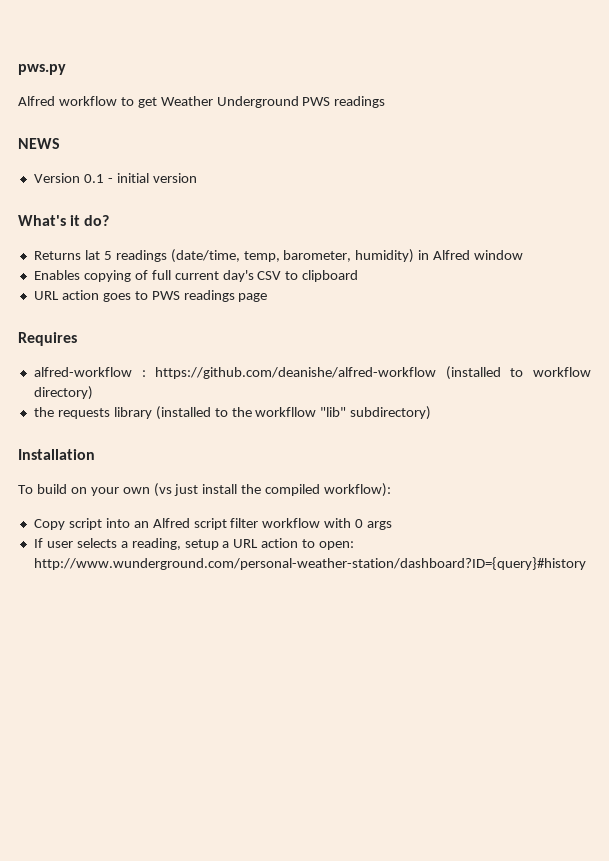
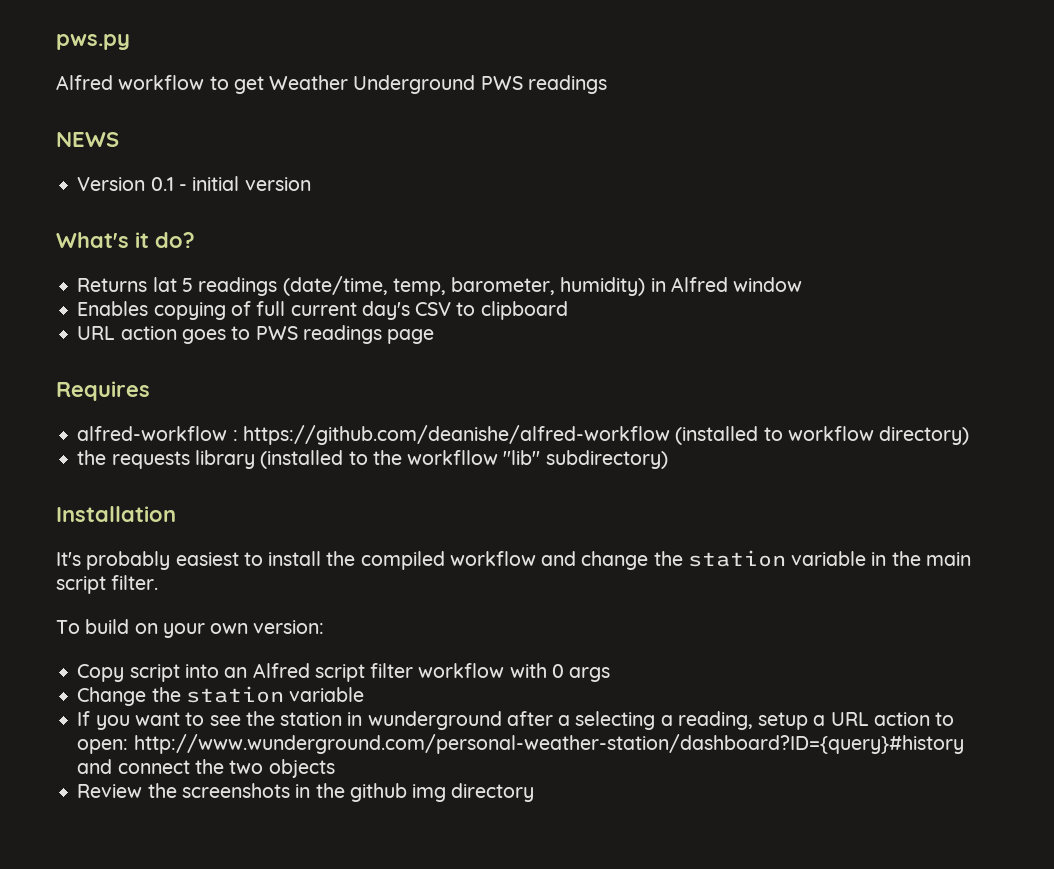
+ It's probably easiest to install the compiled workflow and change the station variable in the main script filter.
- To build on your own (vs just install the compiled workflow):
+ To build on your own version:
- If user selects a reading, setup a URL action to open: http://www.wunderground.com/personal-weather-station/dashboard?ID={query}#history
+ Change the station variable
+ If you want to see the station in wunderground after a selecting a reading, setup a URL action to open: http://www.wunderground.com/personal-weather-station/dashboard?ID={query}#history and connect the two objects
+ Review the screenshots in the github img directory

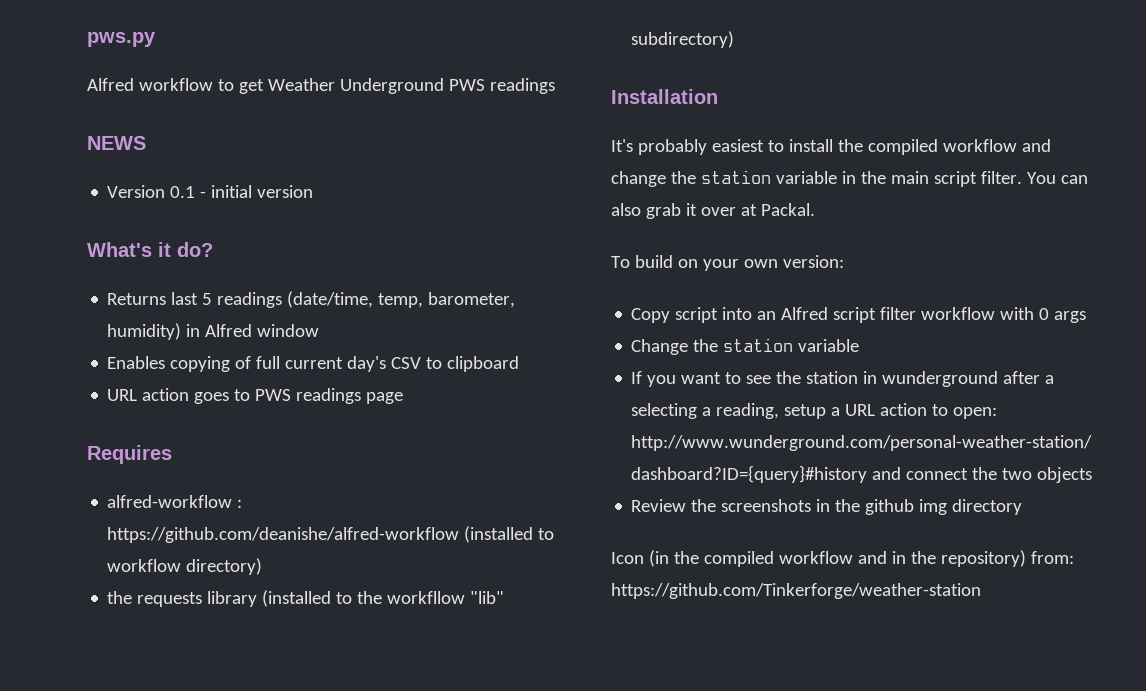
- Returns lat 5 readings (date/time, temp, barometer, humidity) in Alfred window
+ Returns last 5 readings (date/time, temp, barometer, humidity) in Alfred window
+ You can also grab it over at Packal.
+ Icon (in the compiled workflow and in the repository) from: https://github.com/Tinkerforge/weather-station

